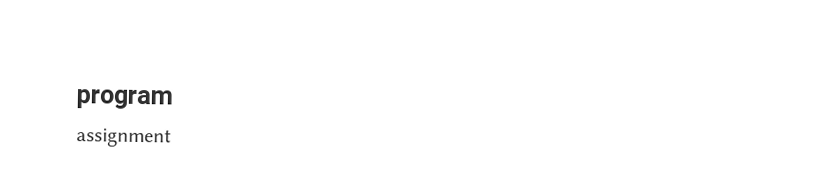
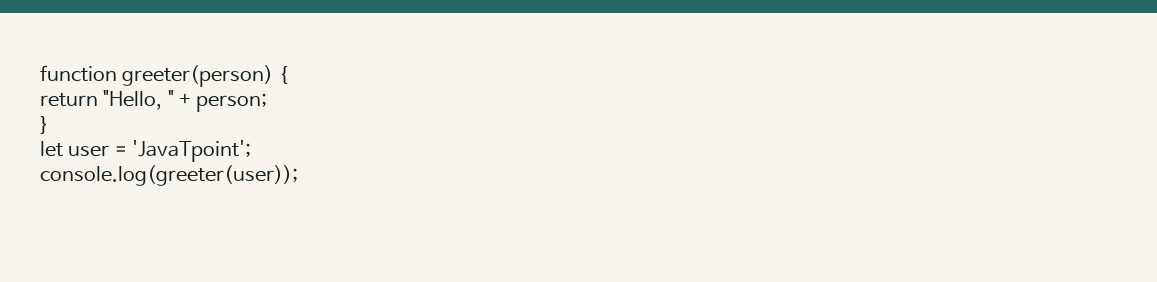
- program
- assignment
+ function greeter(person) {
+ return "Hello, " + person;
+ }
+ let user = 'JavaTpoint';
+ console.log(greeter(user));

